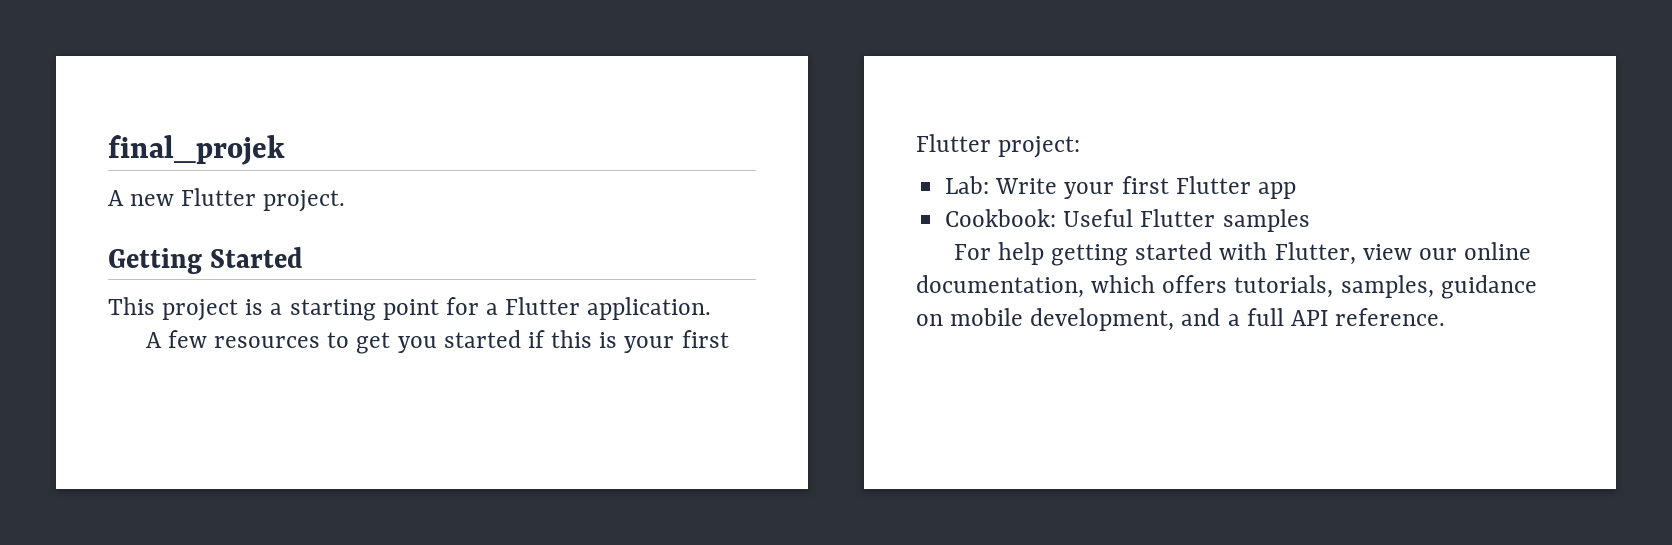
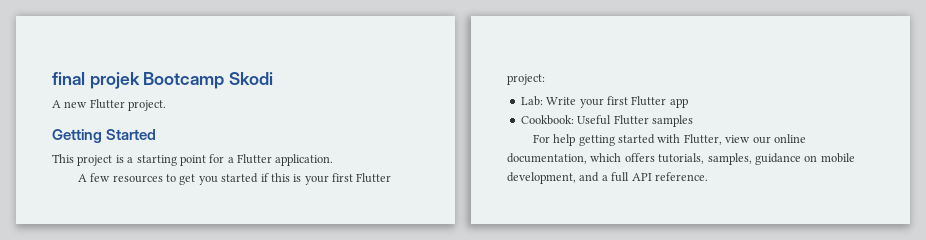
- final_projek
+ final projek Bootcamp Skodi

